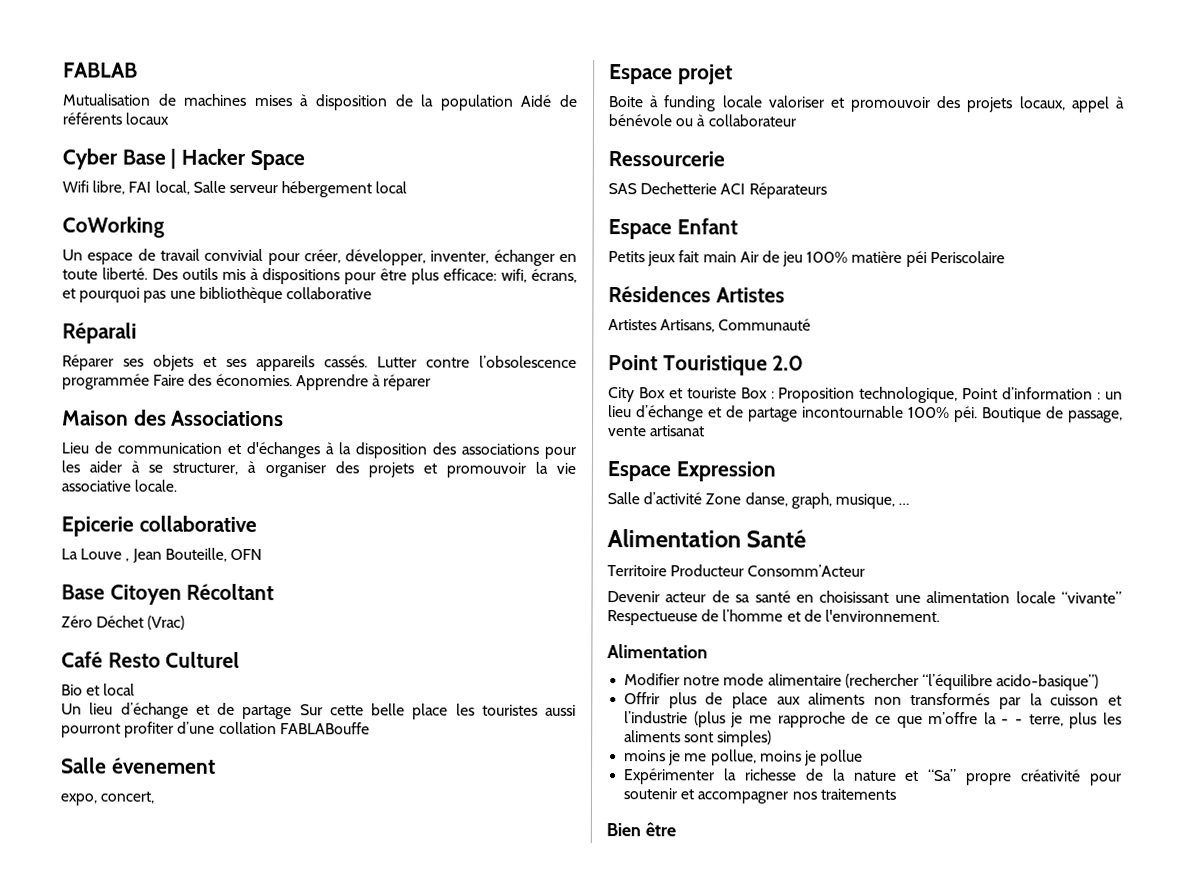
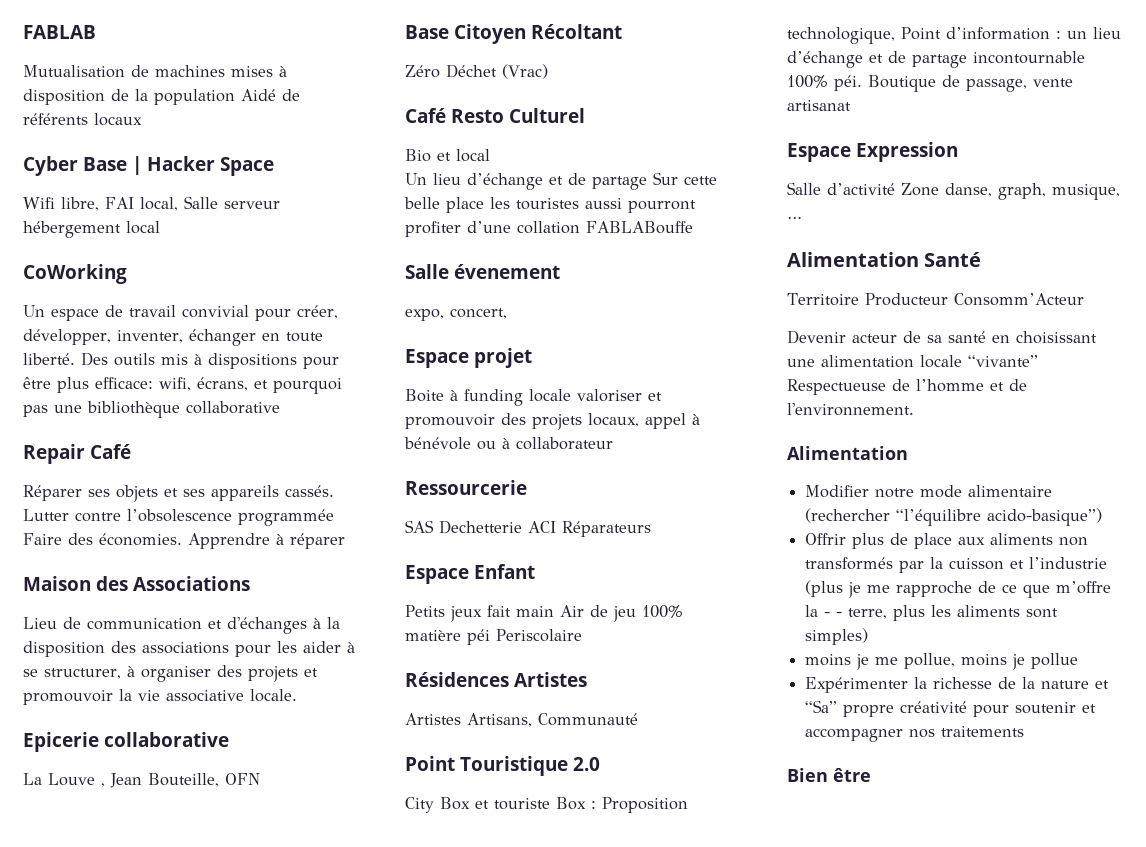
- Réparali
+ Repair Café

